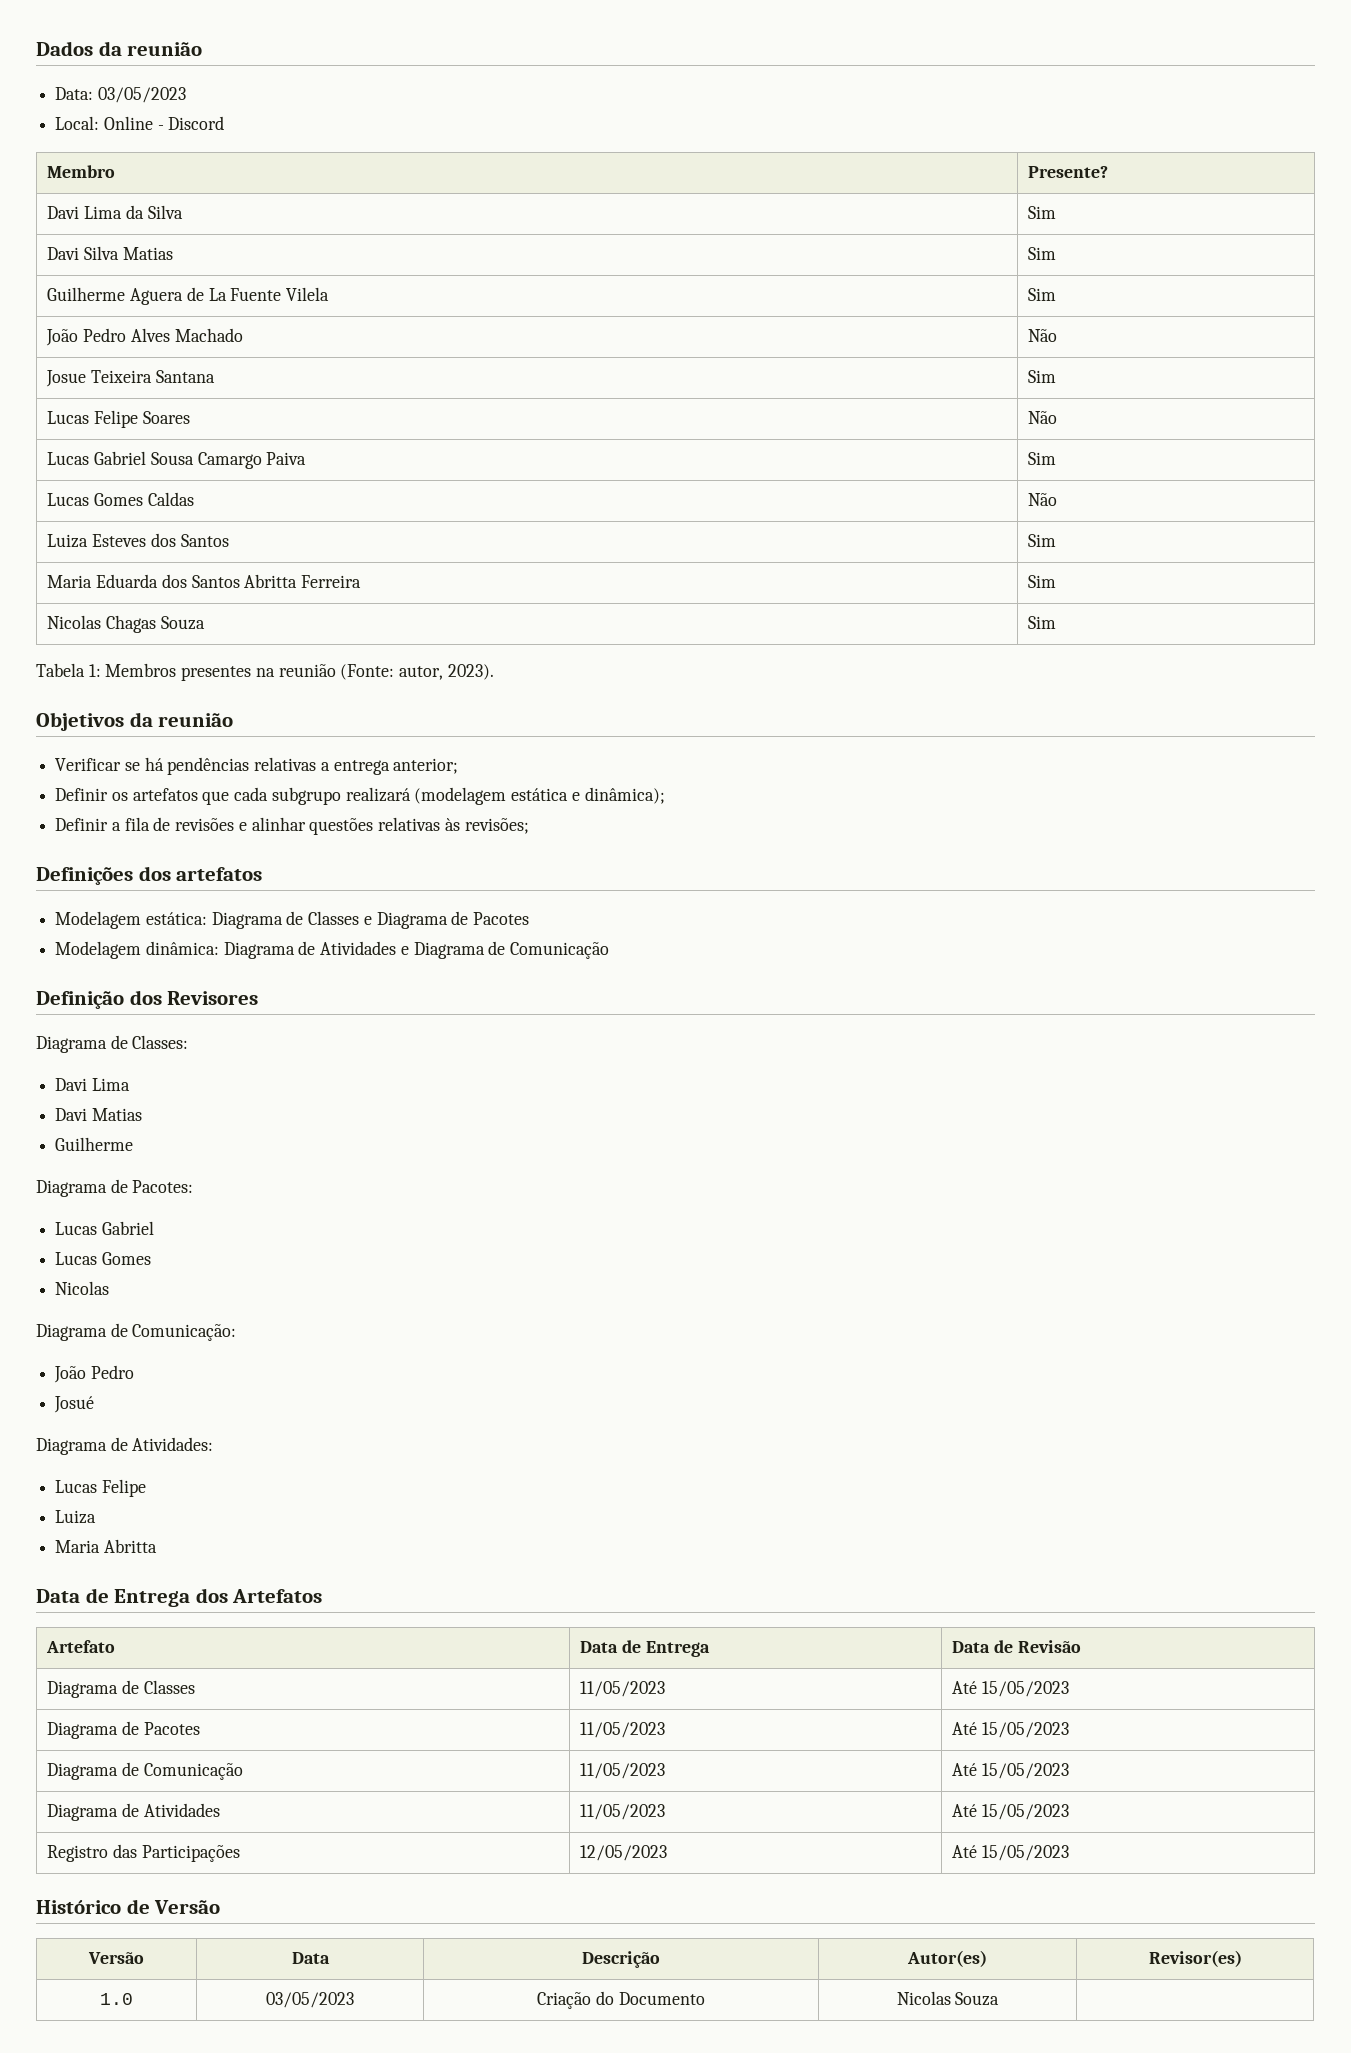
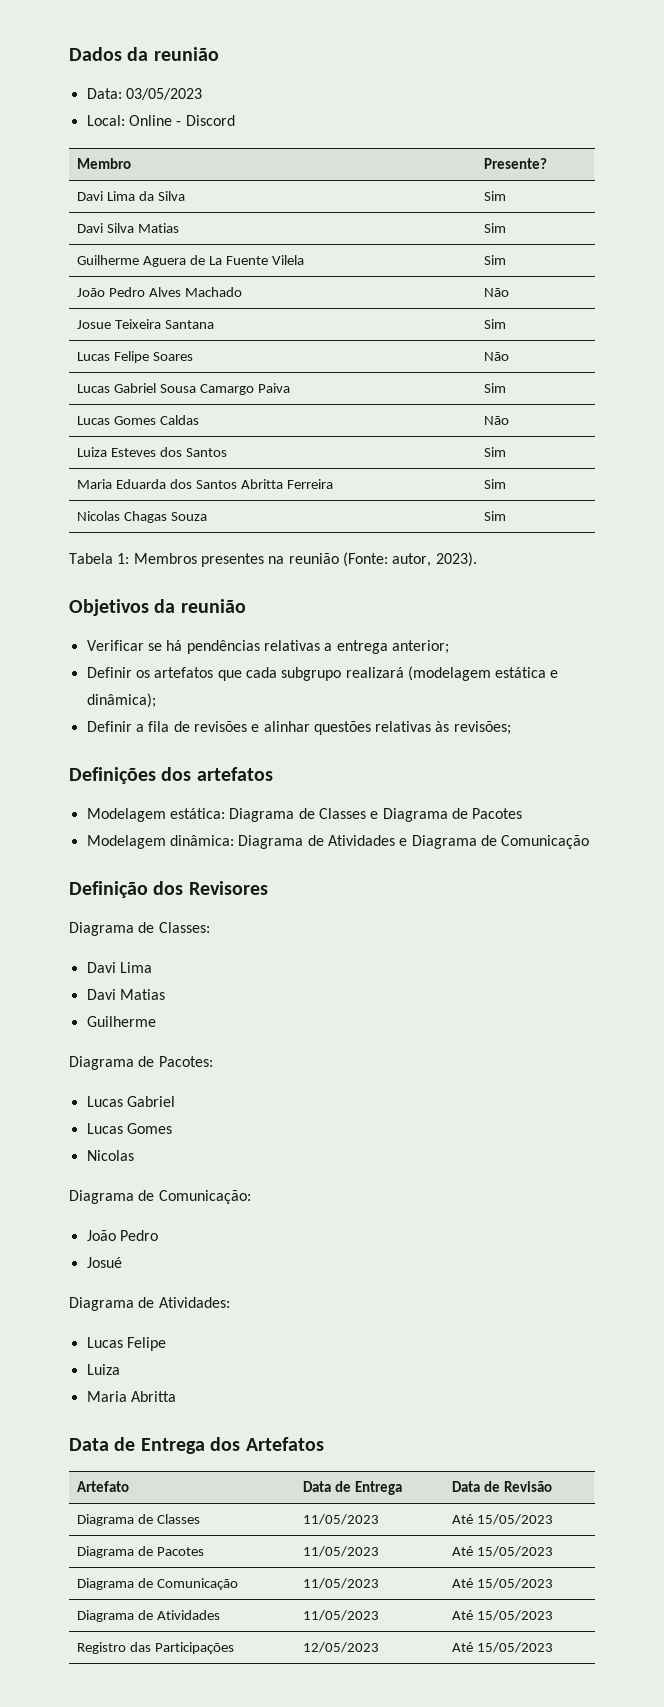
- Histórico de Versão
- Versão | Data | Descrição | Autor(es) | Revisor(es)
- 1.0 | 03/05/2023 | Criação do Documento | Nicolas Souza |

